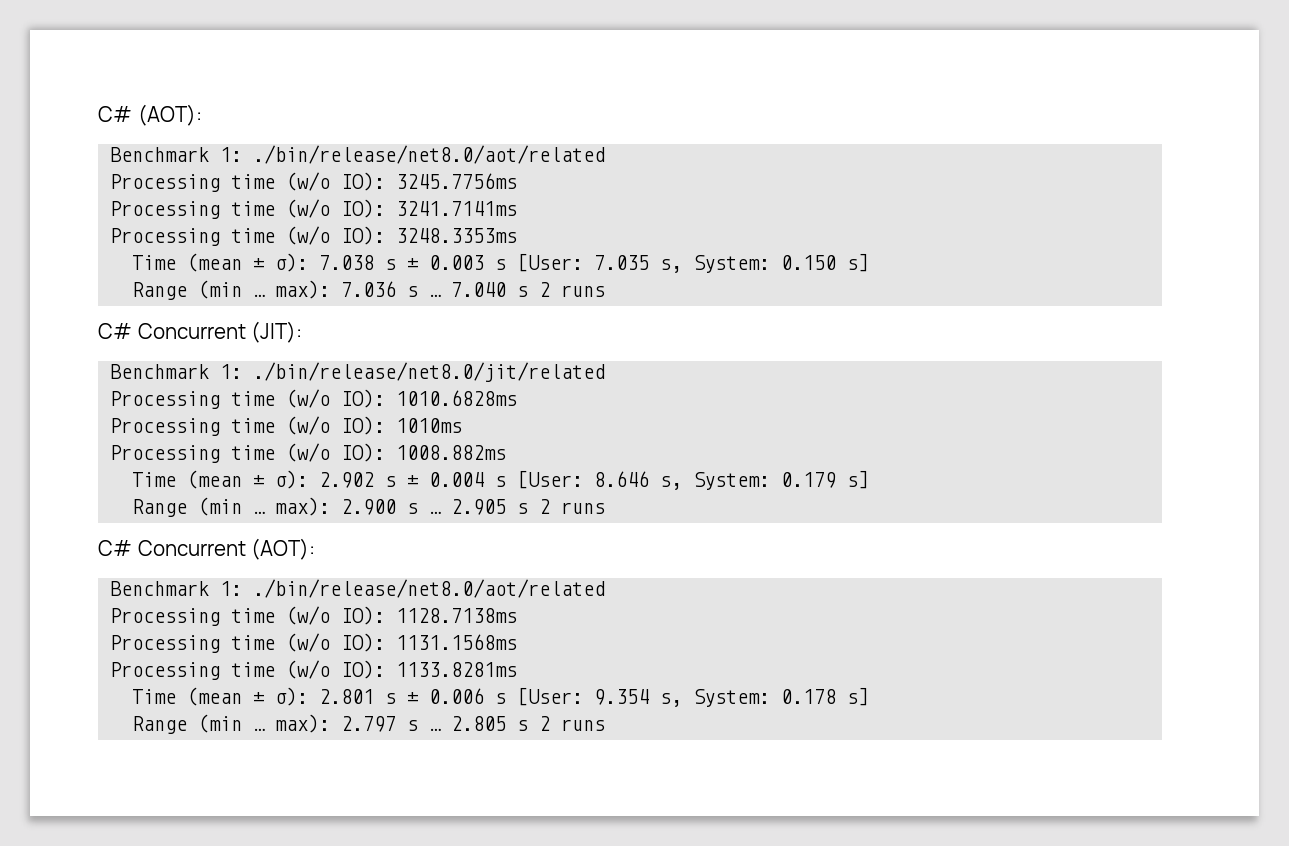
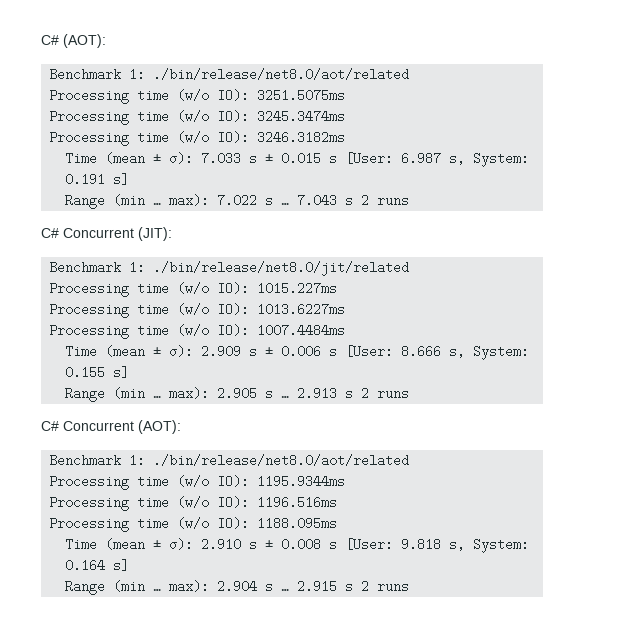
- Processing time (w/o IO): 3245.7756ms
- Processing time (w/o IO): 3241.7141ms
- Processing time (w/o IO): 3248.3353ms
- Time (mean ± σ): 7.038 s ± 0.003 s [User: 7.035 s, System: 0.150 s]
- Range (min … max): 7.036 s … 7.040 s 2 runs
+ Processing time (w/o IO): 3251.5075ms
+ Processing time (w/o IO): 3245.3474ms
+ Processing time (w/o IO): 3246.3182ms
+ Time (mean ± σ): 7.033 s ± 0.015 s [User: 6.987 s, System: 0.191 s]
+ Range (min … max): 7.022 s … 7.043 s 2 runs
- Processing time (w/o IO): 1010.6828ms
- Processing time (w/o IO): 1010ms
- Processing time (w/o IO): 1008.882ms
- Time (mean ± σ): 2.902 s ± 0.004 s [User: 8.646 s, System: 0.179 s]
- Range (min … max): 2.900 s … 2.905 s 2 runs
+ Processing time (w/o IO): 1015.227ms
+ Processing time (w/o IO): 1013.6227ms
+ Processing time (w/o IO): 1007.4484ms
+ Time (mean ± σ): 2.909 s ± 0.006 s [User: 8.666 s, System: 0.155 s]
+ Range (min … max): 2.905 s … 2.913 s 2 runs
- Processing time (w/o IO): 1128.7138ms
- Processing time (w/o IO): 1131.1568ms
- Processing time (w/o IO): 1133.8281ms
- Time (mean ± σ): 2.801 s ± 0.006 s [User: 9.354 s, System: 0.178 s]
- Range (min … max): 2.797 s … 2.805 s 2 runs
+ Processing time (w/o IO): 1195.9344ms
+ Processing time (w/o IO): 1196.516ms
+ Processing time (w/o IO): 1188.095ms
+ Time (mean ± σ): 2.910 s ± 0.008 s [User: 9.818 s, System: 0.164 s]
+ Range (min … max): 2.904 s … 2.915 s 2 runs

